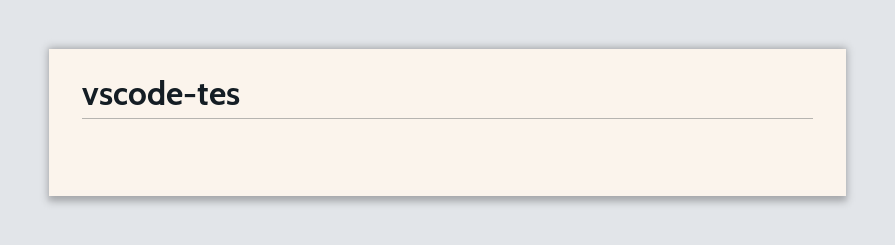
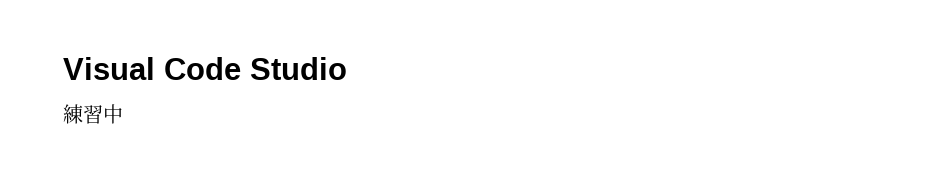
- vscode-tes
+ Visual Code Studio
+ 練習中

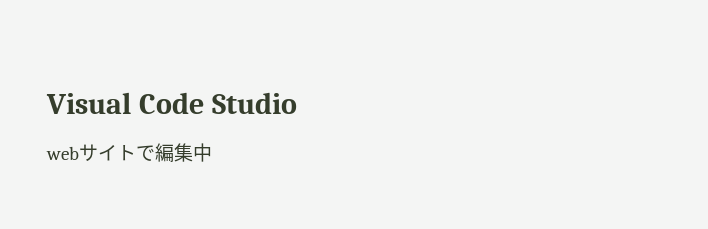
- 練習中
+ webサイトで編集中

